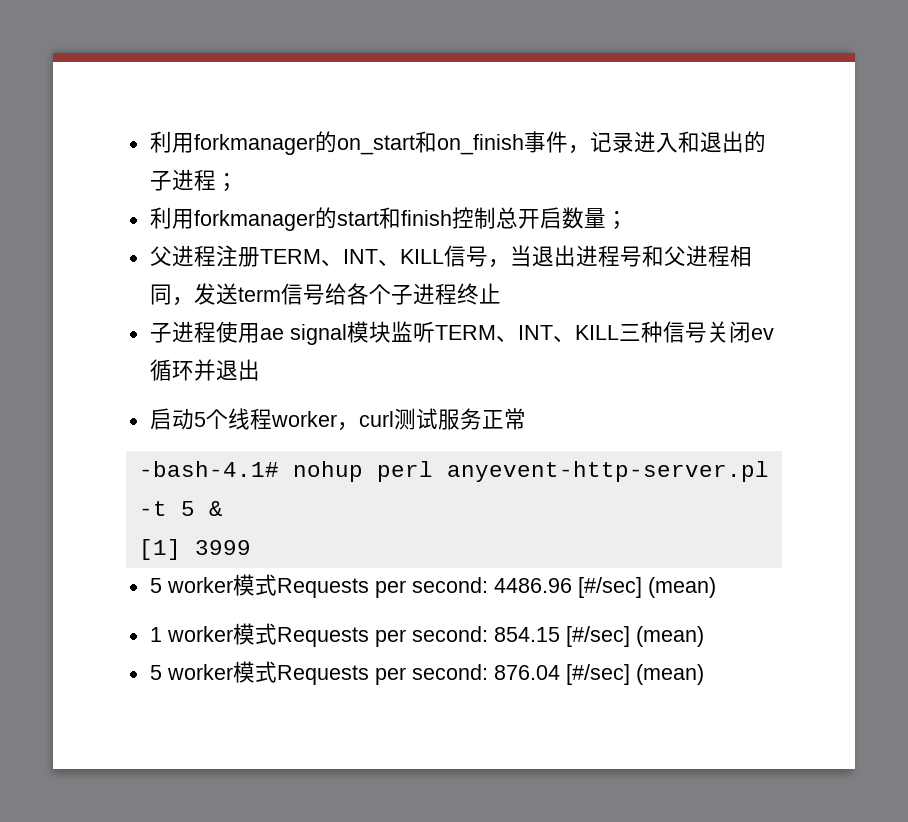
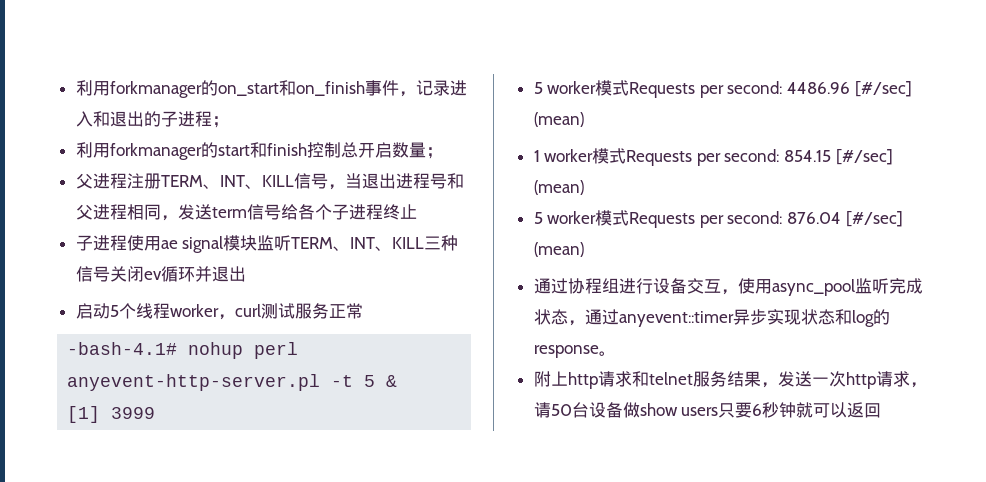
+ 通过协程组进行设备交互，使用async_pool监听完成状态，通过anyevent::timer异步实现状态和log的response。
+ 附上http请求和telnet服务结果，发送一次http请求，请50台设备做show users只要6秒钟就可以返回

